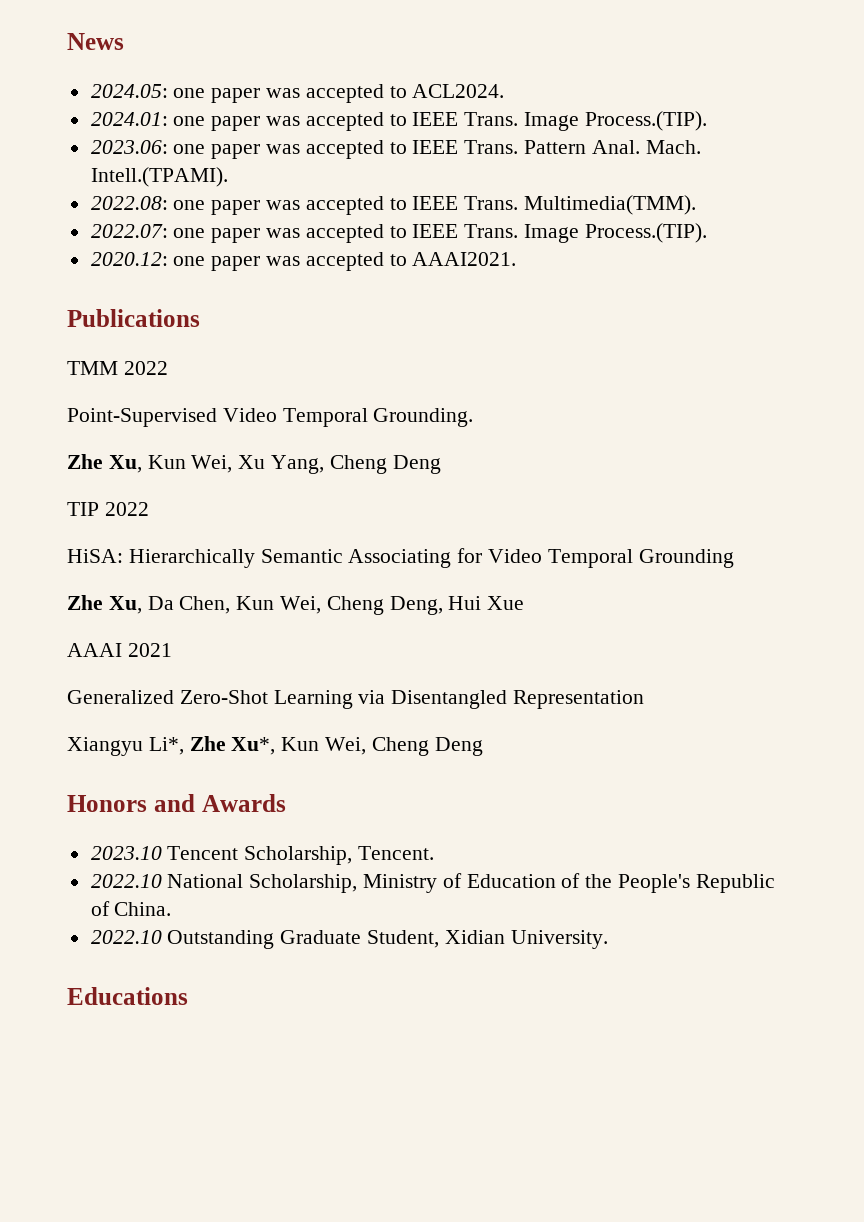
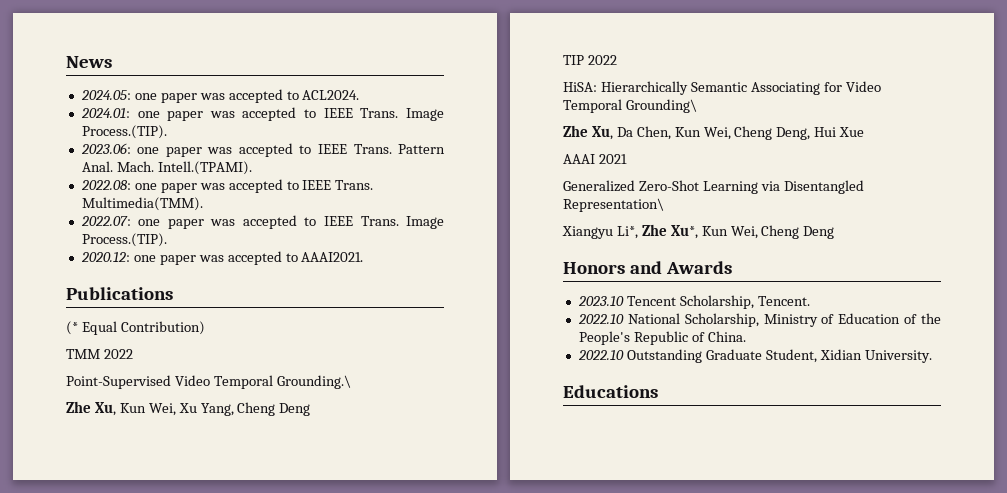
+ (* Equal Contribution)
- Point-Supervised Video Temporal Grounding.
+ Point-Supervised Video Temporal Grounding.\
- HiSA: Hierarchically Semantic Associating for Video Temporal Grounding
+ HiSA: Hierarchically Semantic Associating for Video Temporal Grounding\
- Generalized Zero-Shot Learning via Disentangled Representation
+ Generalized Zero-Shot Learning via Disentangled Representation\

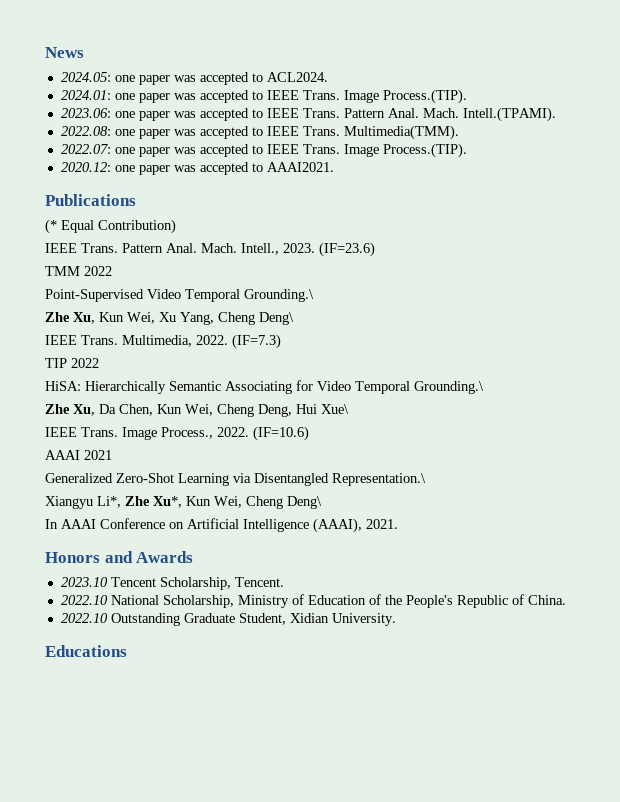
+ IEEE Trans. Pattern Anal. Mach. Intell., 2023. (IF=23.6)
- Zhe Xu, Kun Wei, Xu Yang, Cheng Deng
+ Zhe Xu, Kun Wei, Xu Yang, Cheng Deng\
+ IEEE Trans. Multimedia, 2022. (IF=7.3)
- HiSA: Hierarchically Semantic Associating for Video Temporal Grounding\
+ HiSA: Hierarchically Semantic Associating for Video Temporal Grounding.\
- Zhe Xu, Da Chen, Kun Wei, Cheng Deng, Hui Xue
+ Zhe Xu, Da Chen, Kun Wei, Cheng Deng, Hui Xue\
+ IEEE Trans. Image Process., 2022. (IF=10.6)
- Generalized Zero-Shot Learning via Disentangled Representation\
+ Generalized Zero-Shot Learning via Disentangled Representation.\
- Xiangyu Li*, Zhe Xu*, Kun Wei, Cheng Deng
+ Xiangyu Li*, Zhe Xu*, Kun Wei, Cheng Deng\
+ In AAAI Conference on Artificial Intelligence (AAAI), 2021.

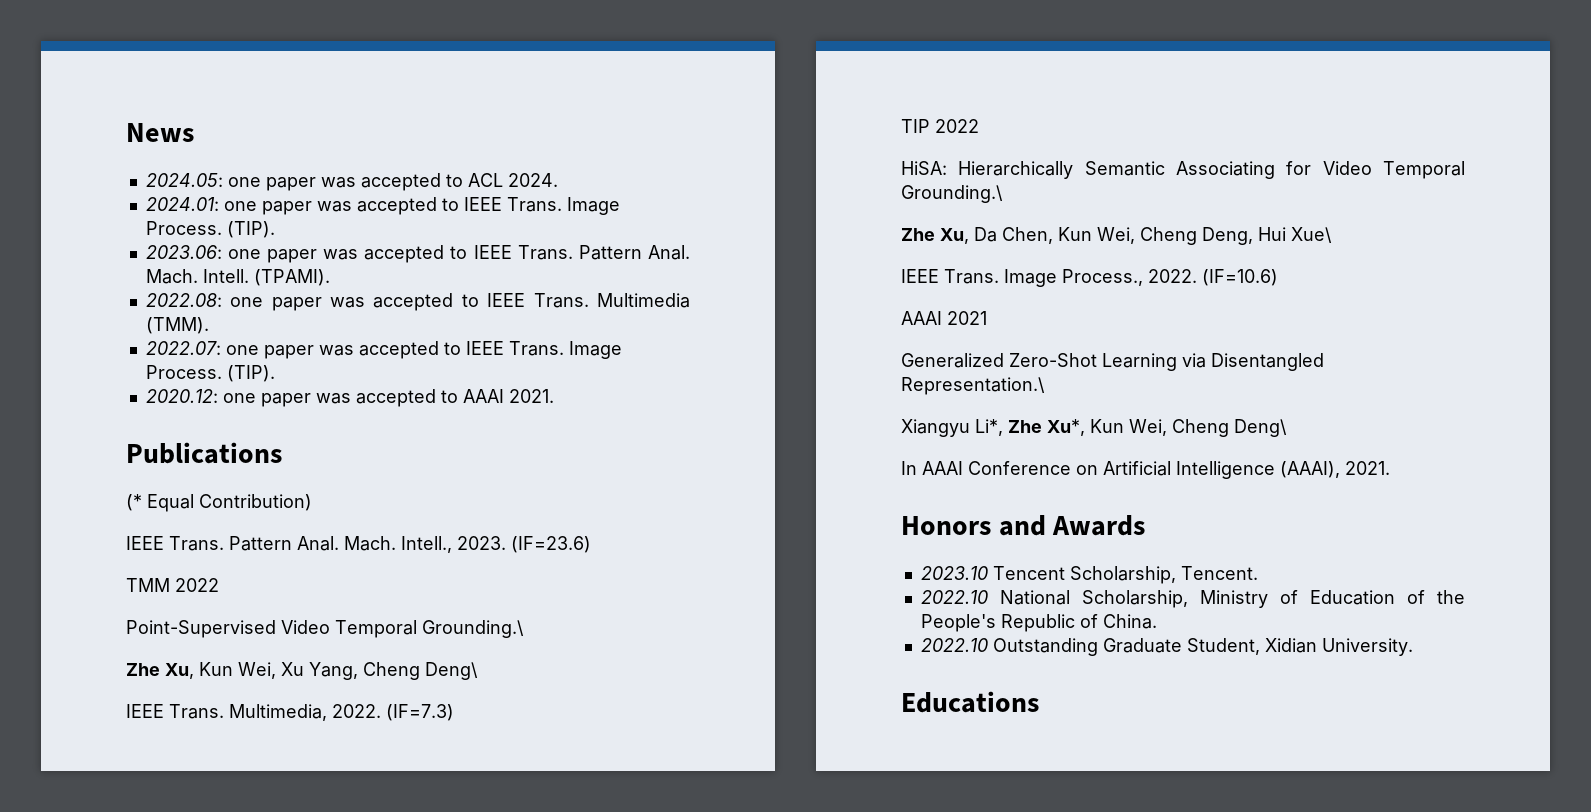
- 2024.05: one paper was accepted to ACL2024.
+ 2024.05: one paper was accepted to ACL 2024.
- 2024.01: one paper was accepted to IEEE Trans. Image Process.(TIP).
+ 2024.01: one paper was accepted to IEEE Trans. Image Process. (TIP).
- Intell.(TPAMI).
+ Intell. (TPAMI).
- Multimedia(TMM).
+ Multimedia (TMM).
- 2022.07: one paper was accepted to IEEE Trans. Image Process.(TIP).
+ 2022.07: one paper was accepted to IEEE Trans. Image Process. (TIP).
- 2020.12: one paper was accepted to AAAI2021.
+ 2020.12: one paper was accepted to AAAI 2021.

